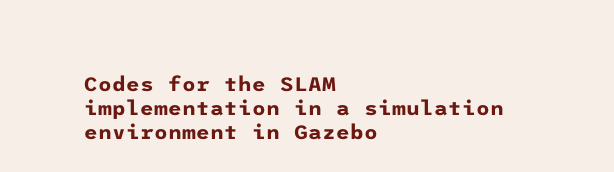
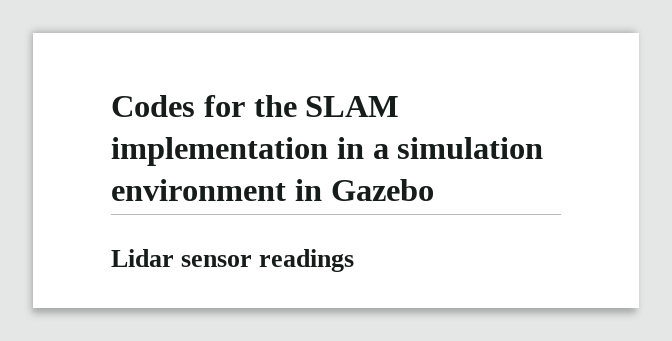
+ Lidar sensor readings

